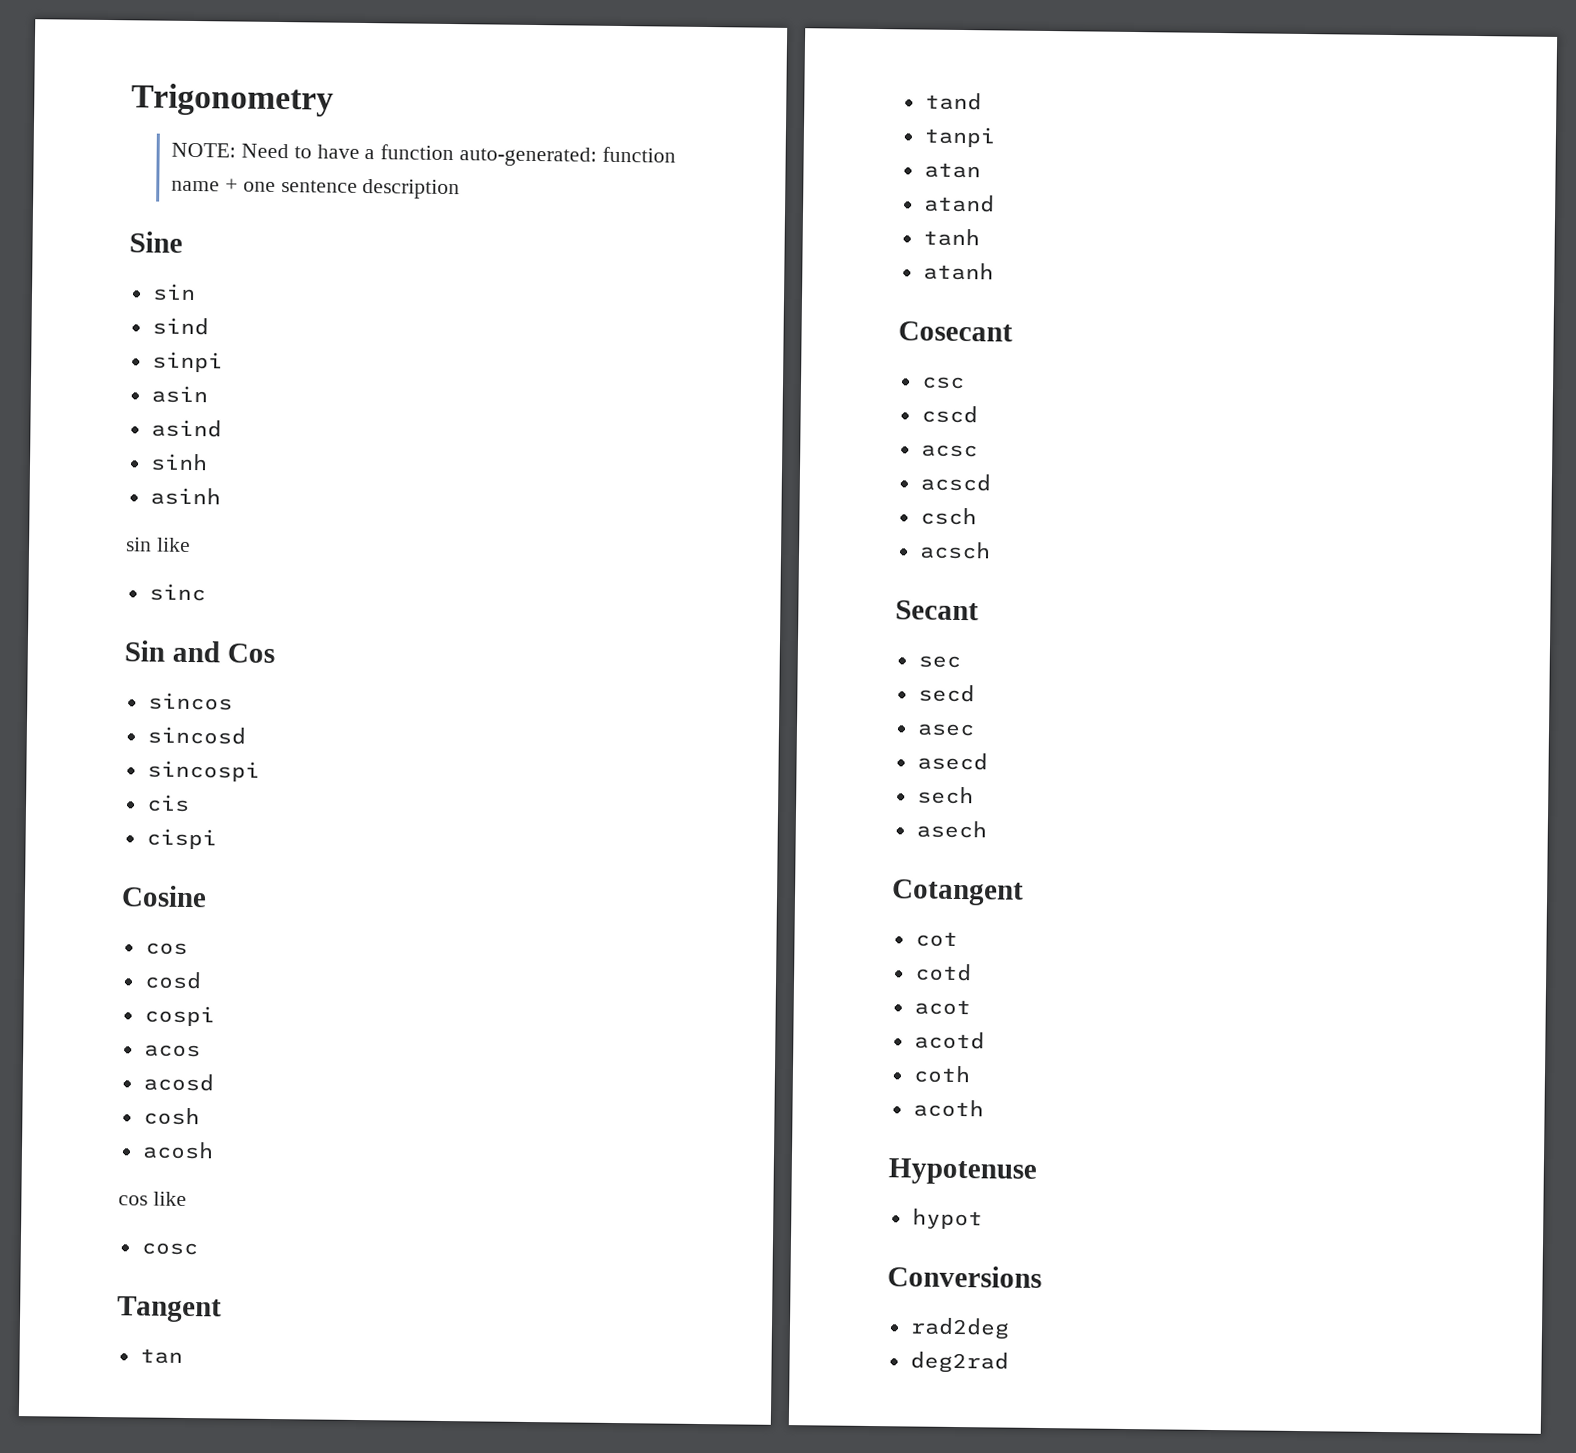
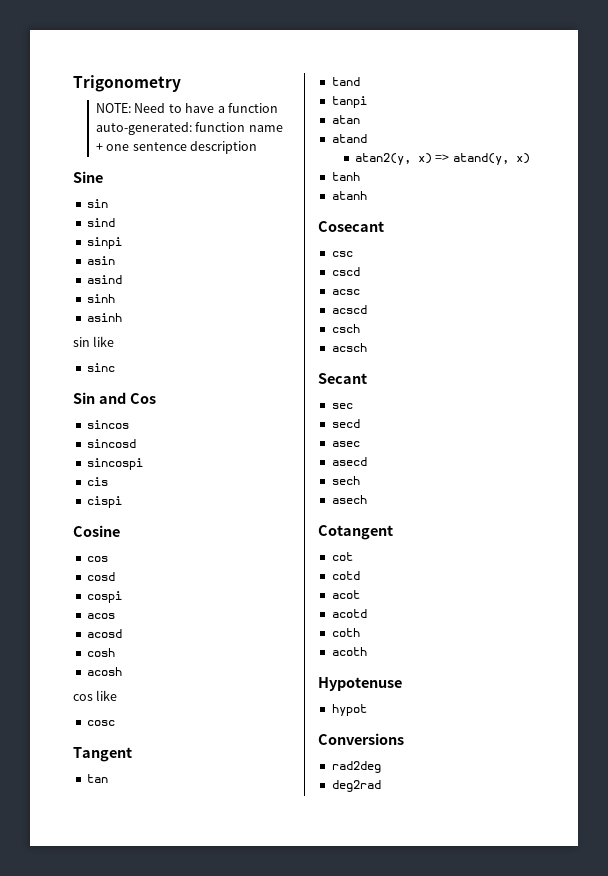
+ atan2(y, x) => atand(y, x)

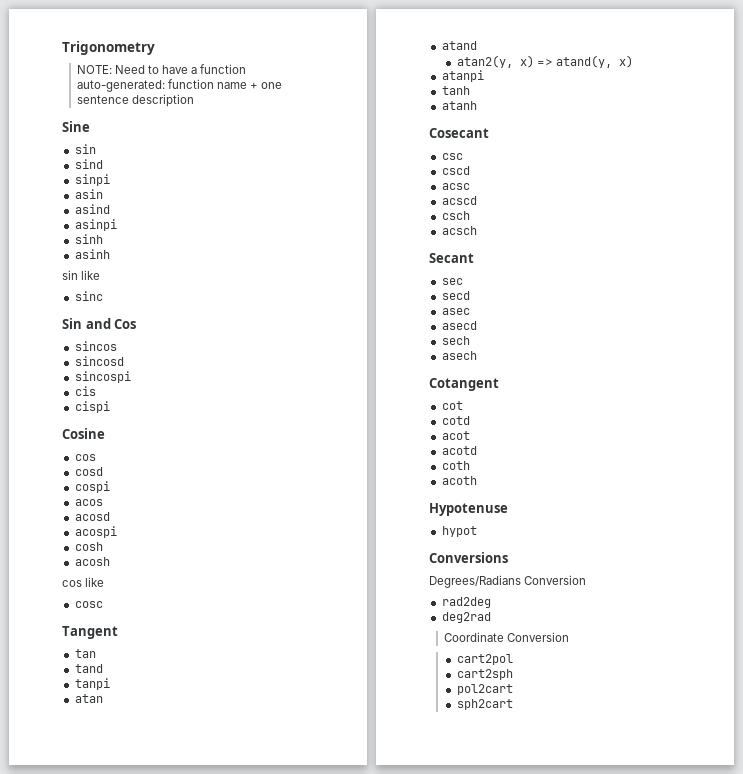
+ asinpi
+ acospi
+ atanpi
+ Degrees/Radians Conversion
+ Coordinate Conversion
+ cart2pol
+ cart2sph
+ pol2cart
+ sph2cart

